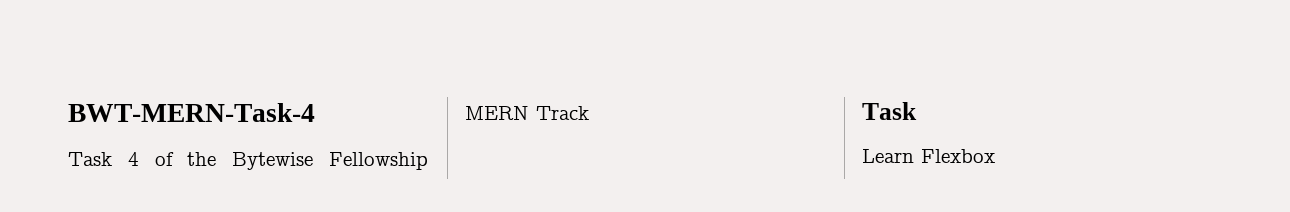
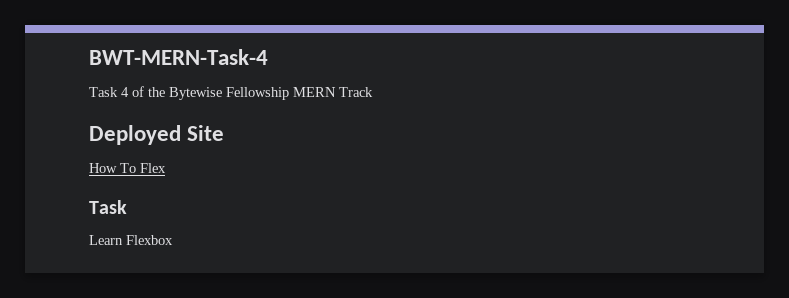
+ Deployed Site
+ How To Flex

